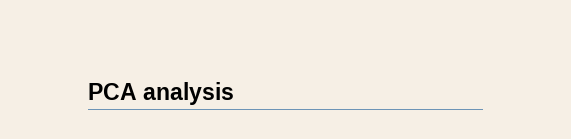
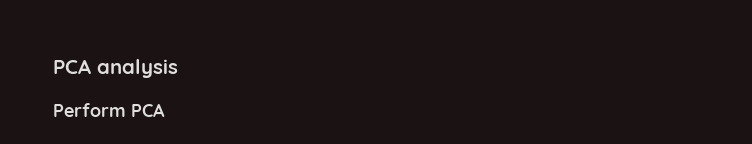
+ Perform PCA

